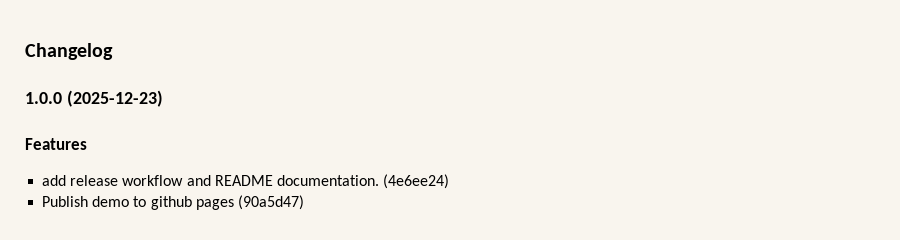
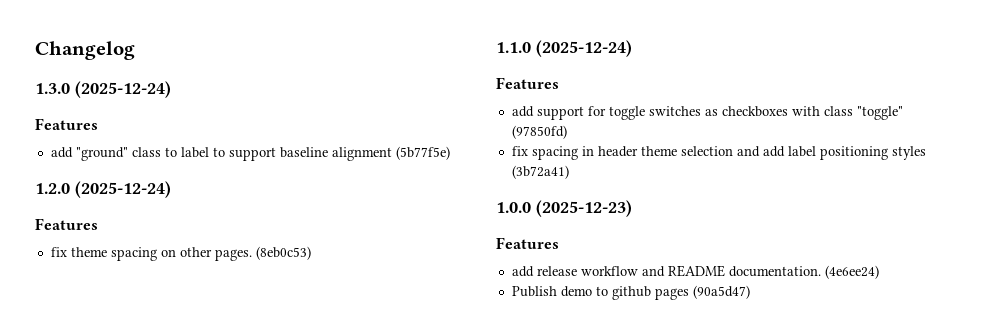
+ 1.3.0 (2025-12-24)
+ Features
+ add "ground" class to label to support baseline alignment (5b77f5e)
+ 1.2.0 (2025-12-24)
+ Features
+ fix theme spacing on other pages. (8eb0c53)
+ 1.1.0 (2025-12-24)
+ Features
+ add support for toggle switches as checkboxes with class "toggle" (97850fd)
+ fix spacing in header theme selection and add label positioning styles (3b72a41)

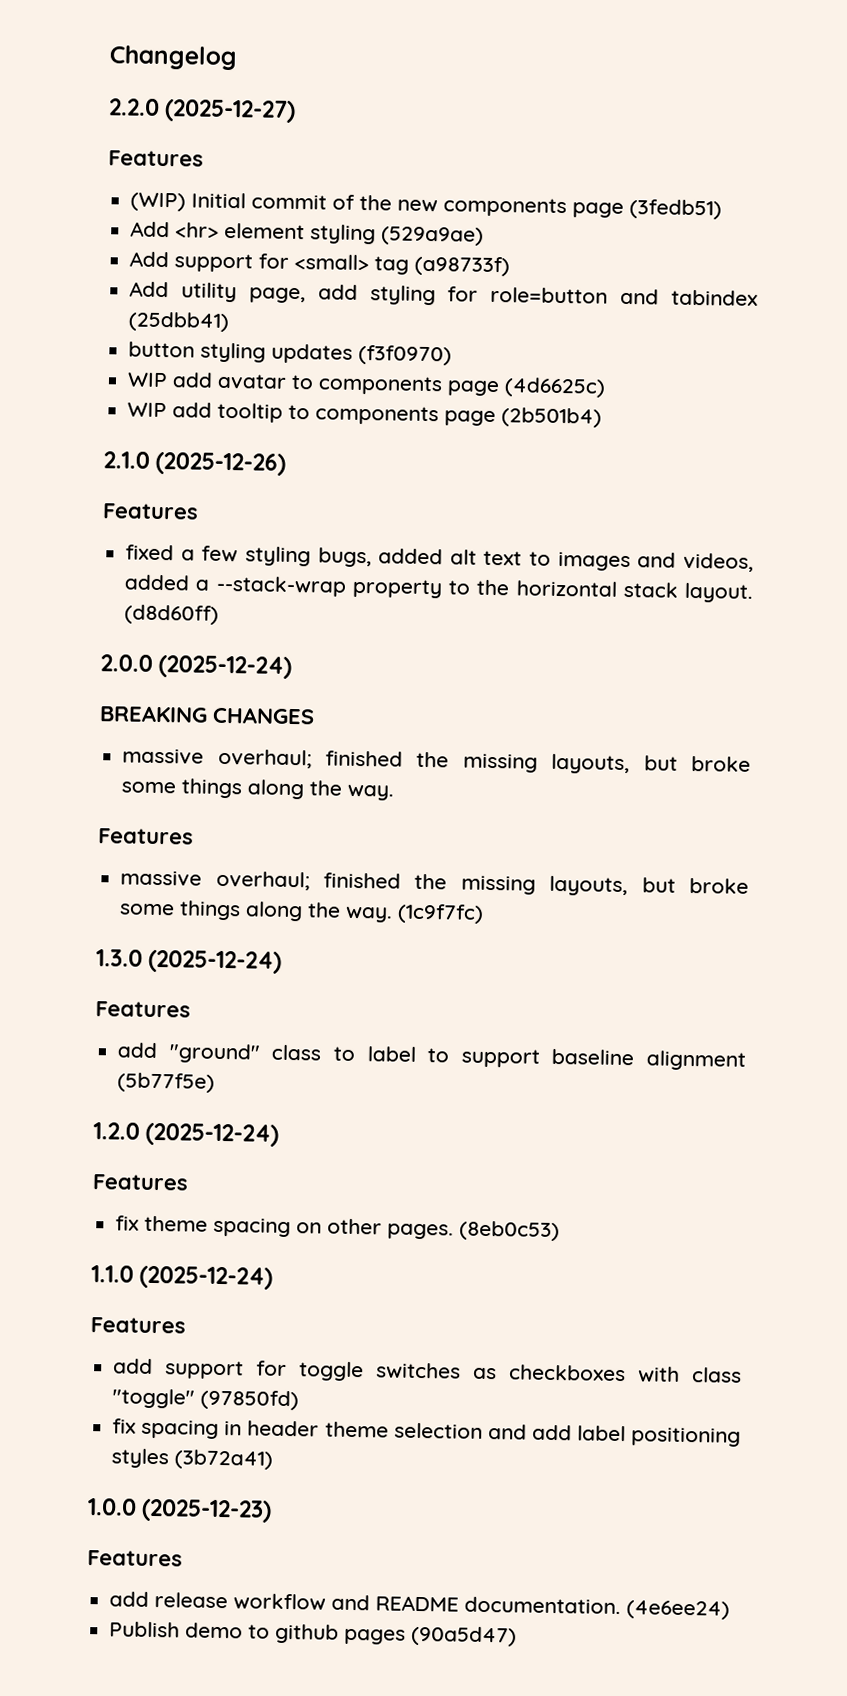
+ 2.2.0 (2025-12-27)
+ Features
+ (WIP) Initial commit of the new components page (3fedb51)
+ Add <hr> element styling (529a9ae)
+ Add support for <small> tag (a98733f)
+ Add utility page, add styling for role=button and tabindex (25dbb41)
+ button styling updates (f3f0970)
+ WIP add avatar to components page (4d6625c)
+ WIP add tooltip to components page (2b501b4)
+ 2.1.0 (2025-12-26)
+ Features
+ fixed a few styling bugs, added alt text to images and videos, added a --stack-wrap property to the horizontal stack layout. (d8d60ff)
+ 2.0.0 (2025-12-24)
+ BREAKING CHANGES
+ massive overhaul; finished the missing layouts, but broke some things along the way.
+ Features
+ massive overhaul; finished the missing layouts, but broke some things along the way. (1c9f7fc)

